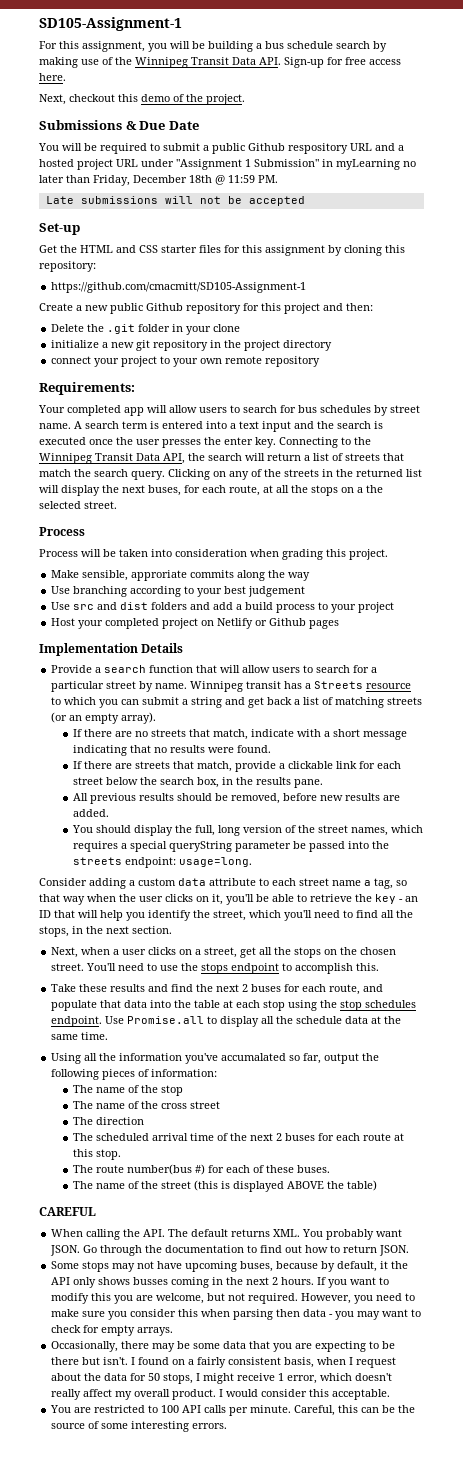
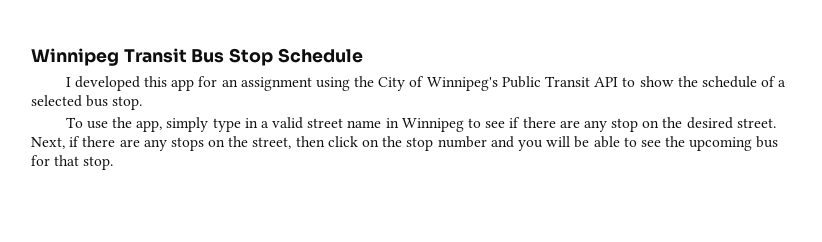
- SD105-Assignment-1
- For this assignment, you will be building a bus schedule search by making use of the Winnipeg Transit Data API. Sign-up for free access here.
- Next, checkout this demo of the project.
- Submissions & Due Date
- You will be required to submit a public Github respository URL and a hosted project URL under "Assignment 1 Submission" in myLearning no later than Friday, December 18th @ 11:59 PM.
- Late submissions will not be accepted
- Set-up
- Get the HTML and CSS starter files for this assignment by cloning this repository:
- https://github.com/cmacmitt/SD105-Assignment-1
- Create a new public Github repository for this project and then:
- Delete the .git folder in your clone
- initialize a new git repository in the project directory
- connect your project to your own remote repository
- Requirements:
- Your completed app will allow users to search for bus schedules by street name. A search term is entered into a text input and the search is executed once the user presses the enter key. Connecting to the Winnipeg Transit Data API, the search will return a list of streets that match the search query. Clicking on any of the streets in the returned list will display the next buses, for each route, at all the stops on a the selected street.
- Process
- Process will be taken into consideration when grading this project.
- Make sensible, approriate commits along the way
- Use branching according to your best judgement
- Use src and dist folders and add a build process to your project
- Host your completed project on Netlify or Github pages
- Implementation Details
- Provide a search function that will allow users to search for a particular street by name. Winnipeg transit has a Streets resource to which you can submit a string and get back a list of matching streets (or an empty array).
- If there are no streets that match, indicate with a short message indicating that no results were found.
- If there are streets that match, provide a clickable link for each street below the search box, in the results pane.
- All previous results should be removed, before new results are added.
- You should display the full, long version of the street names, which requires a special queryString parameter be passed into the streets endpoint: usage=long.
- Consider adding a custom data attribute to each street name a tag, so that way when the user clicks on it, you'll be able to retrieve the key - an ID that will help you identify the street, which you'll need to find all the stops, in the next section.
- Next, when a user clicks on a street, get all the stops on the chosen street. You'll need to use the stops endpoint to accomplish this.
- Take these results and find the next 2 buses for each route, and populate that data into the table at each stop using the stop schedules endpoint. Use Promise.all to display all the schedule data at the same time.
- Using all the information you've accumalated so far, output the following pieces of information:
- The name of the stop
- The name of the cross street
- The direction
- The scheduled arrival time of the next 2 buses for each route at this stop.
- The route number(bus #) for each of these buses.
- The name of the street (this is displayed ABOVE the table)
- CAREFUL
- When calling the API. The default returns XML. You probably want JSON. Go through the documentation to find out how to return JSON.
- Some stops may not have upcoming buses, because by default, it the API only shows busses coming in the next 2 hours. If you want to modify this you are welcome, but not required. However, you need to make sure you consider this when parsing then data - you may want to check for empty arrays.
- Occasionally, there may be some data that you are expecting to be there but isn't. I found on a fairly consistent basis, when I request about the data for 50 stops, I might receive 1 error, which doesn't really affect my overall product. I would consider this acceptable.
- You are restricted to 100 API calls per minute. Careful, this can be the source of some interesting errors.
+ Winnipeg Transit Bus Stop Schedule
+ I developed this app for an assignment using the City of Winnipeg's Public Transit API to show the schedule of a selected bus stop.
+ To use the app, simply type in a valid street name in Winnipeg to see if there are any stop on the desired street. Next, if there are any stops on the street, then click on the stop number and you will be able to see the upcoming bus for that stop.

